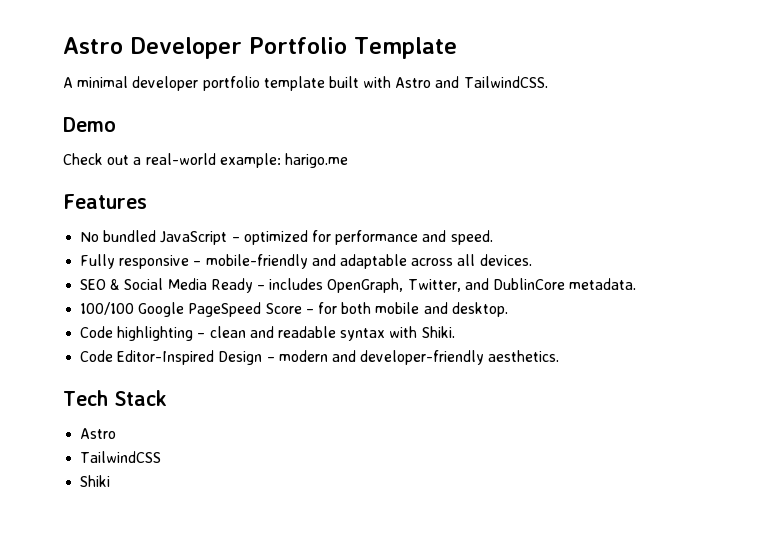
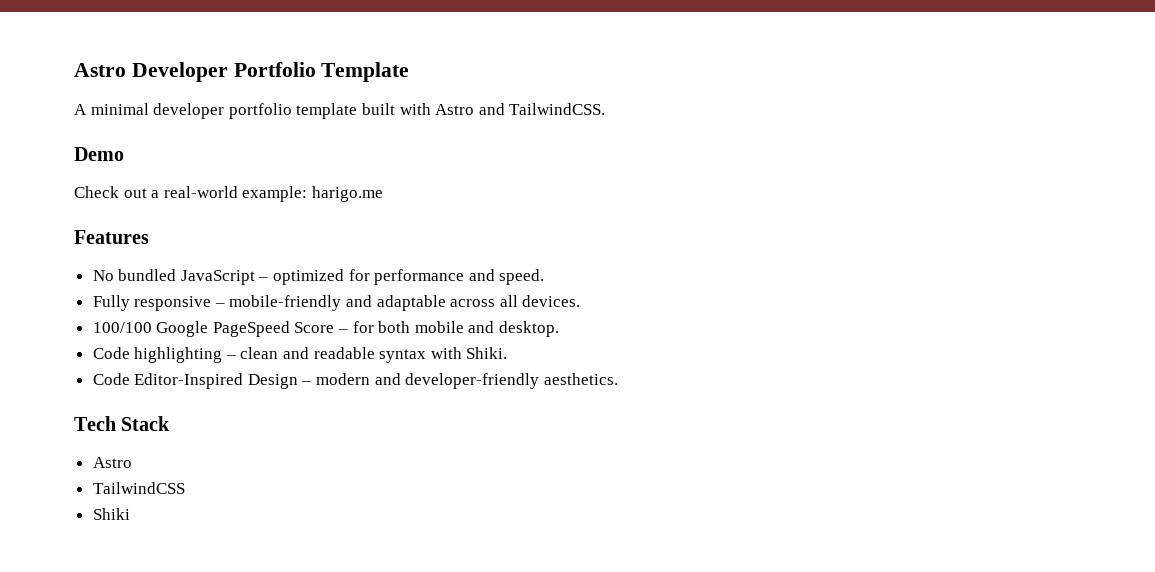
- SEO & Social Media Ready – includes OpenGraph, Twitter, and DublinCore metadata.

